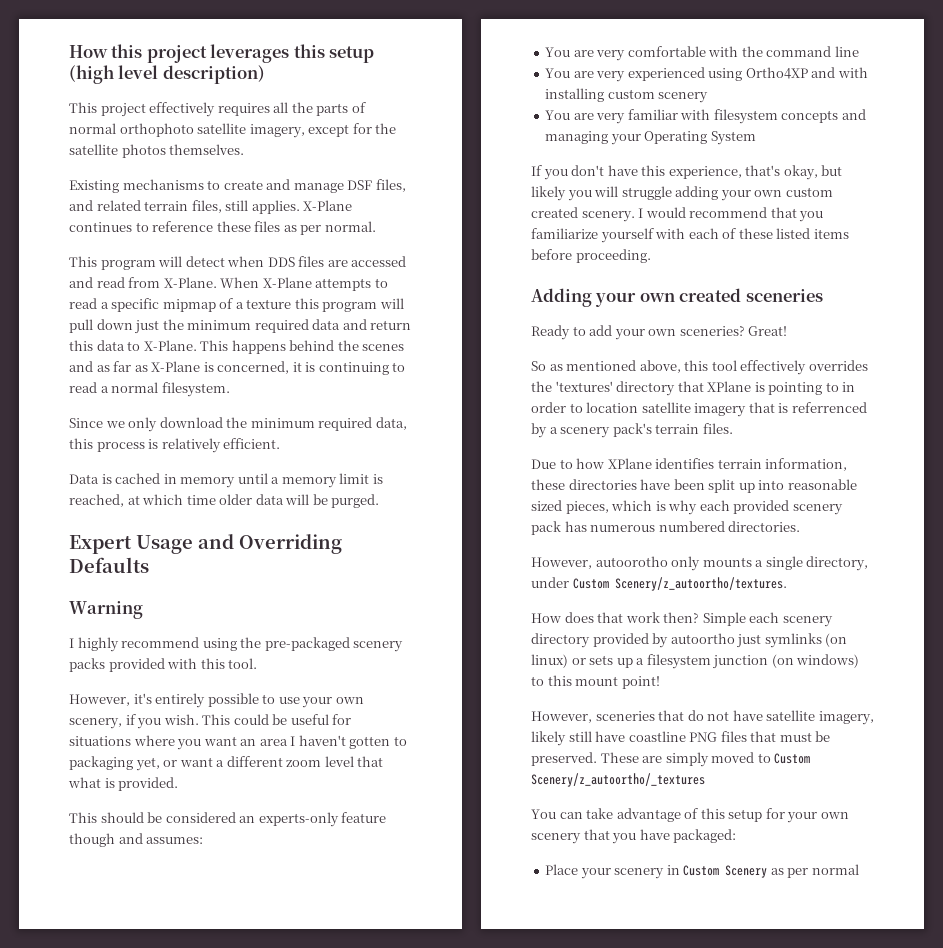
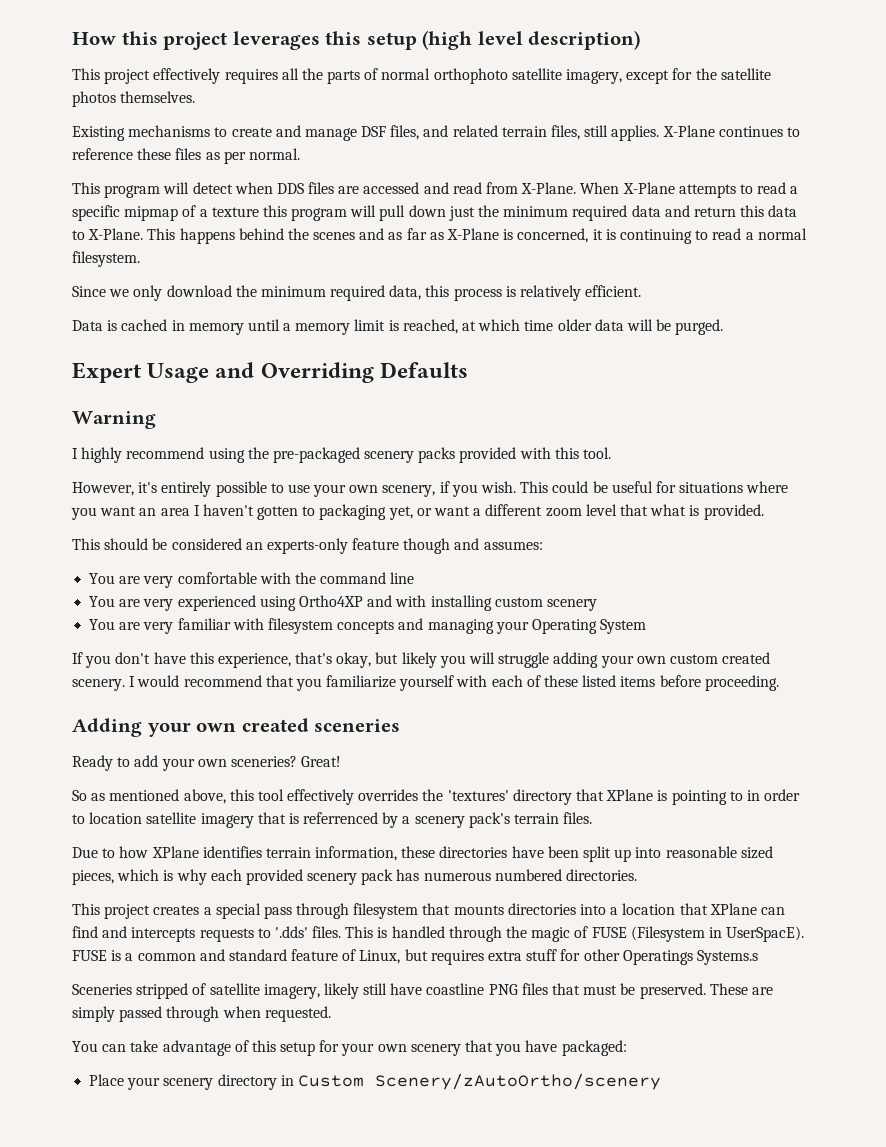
- However, autoorotho only mounts a single directory, under Custom Scenery/z_autoortho/textures.
- How does that work then? Simple each scenery directory provided by autoortho just symlinks (on linux) or sets up a filesystem junction (on windows) to this mount point!
- However, sceneries that do not have satellite imagery, likely still have coastline PNG files that must be preserved.
+ This project creates a special pass through filesystem that mounts directories into a location that XPlane can find and intercepts requests to '.dds' files. This is handled through the magic of FUSE (Filesystem in UserSpacE). FUSE is a common and standard feature of Linux, but requires extra stuff for other Operatings Systems.s
+ Sceneries stripped of satellite imagery, likely still have coastline PNG files that must be preserved.
- These are simply moved to Custom Scenery/z_autoortho/_textures
+ These are simply passed through when requested.
- Place your scenery in Custom Scenery as per normal
+ Place your scenery directory in Custom Scenery/zAutoOrtho/scenery

